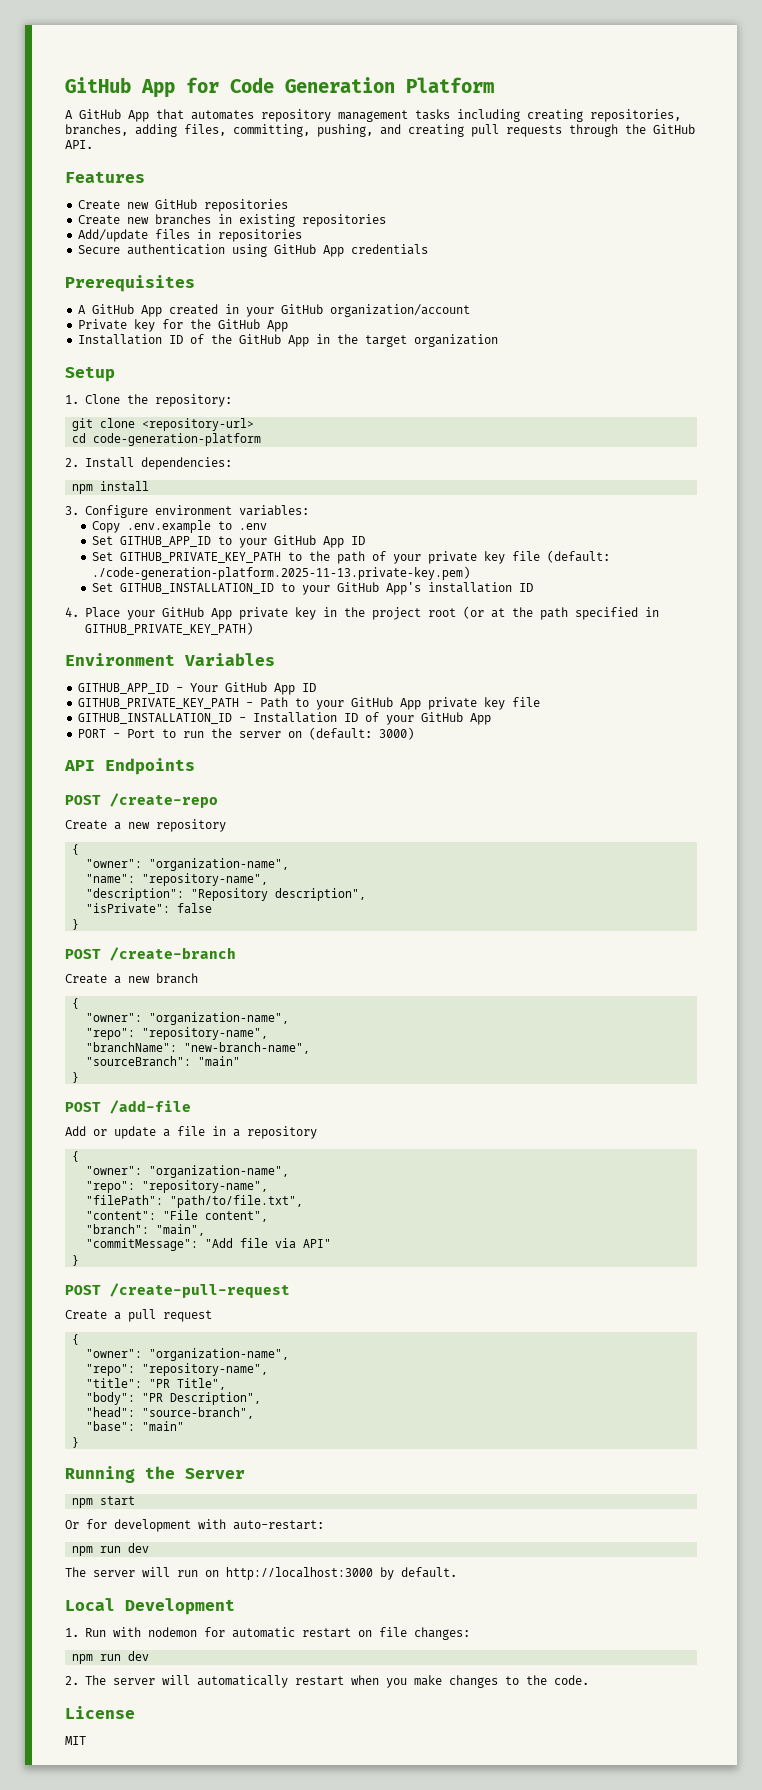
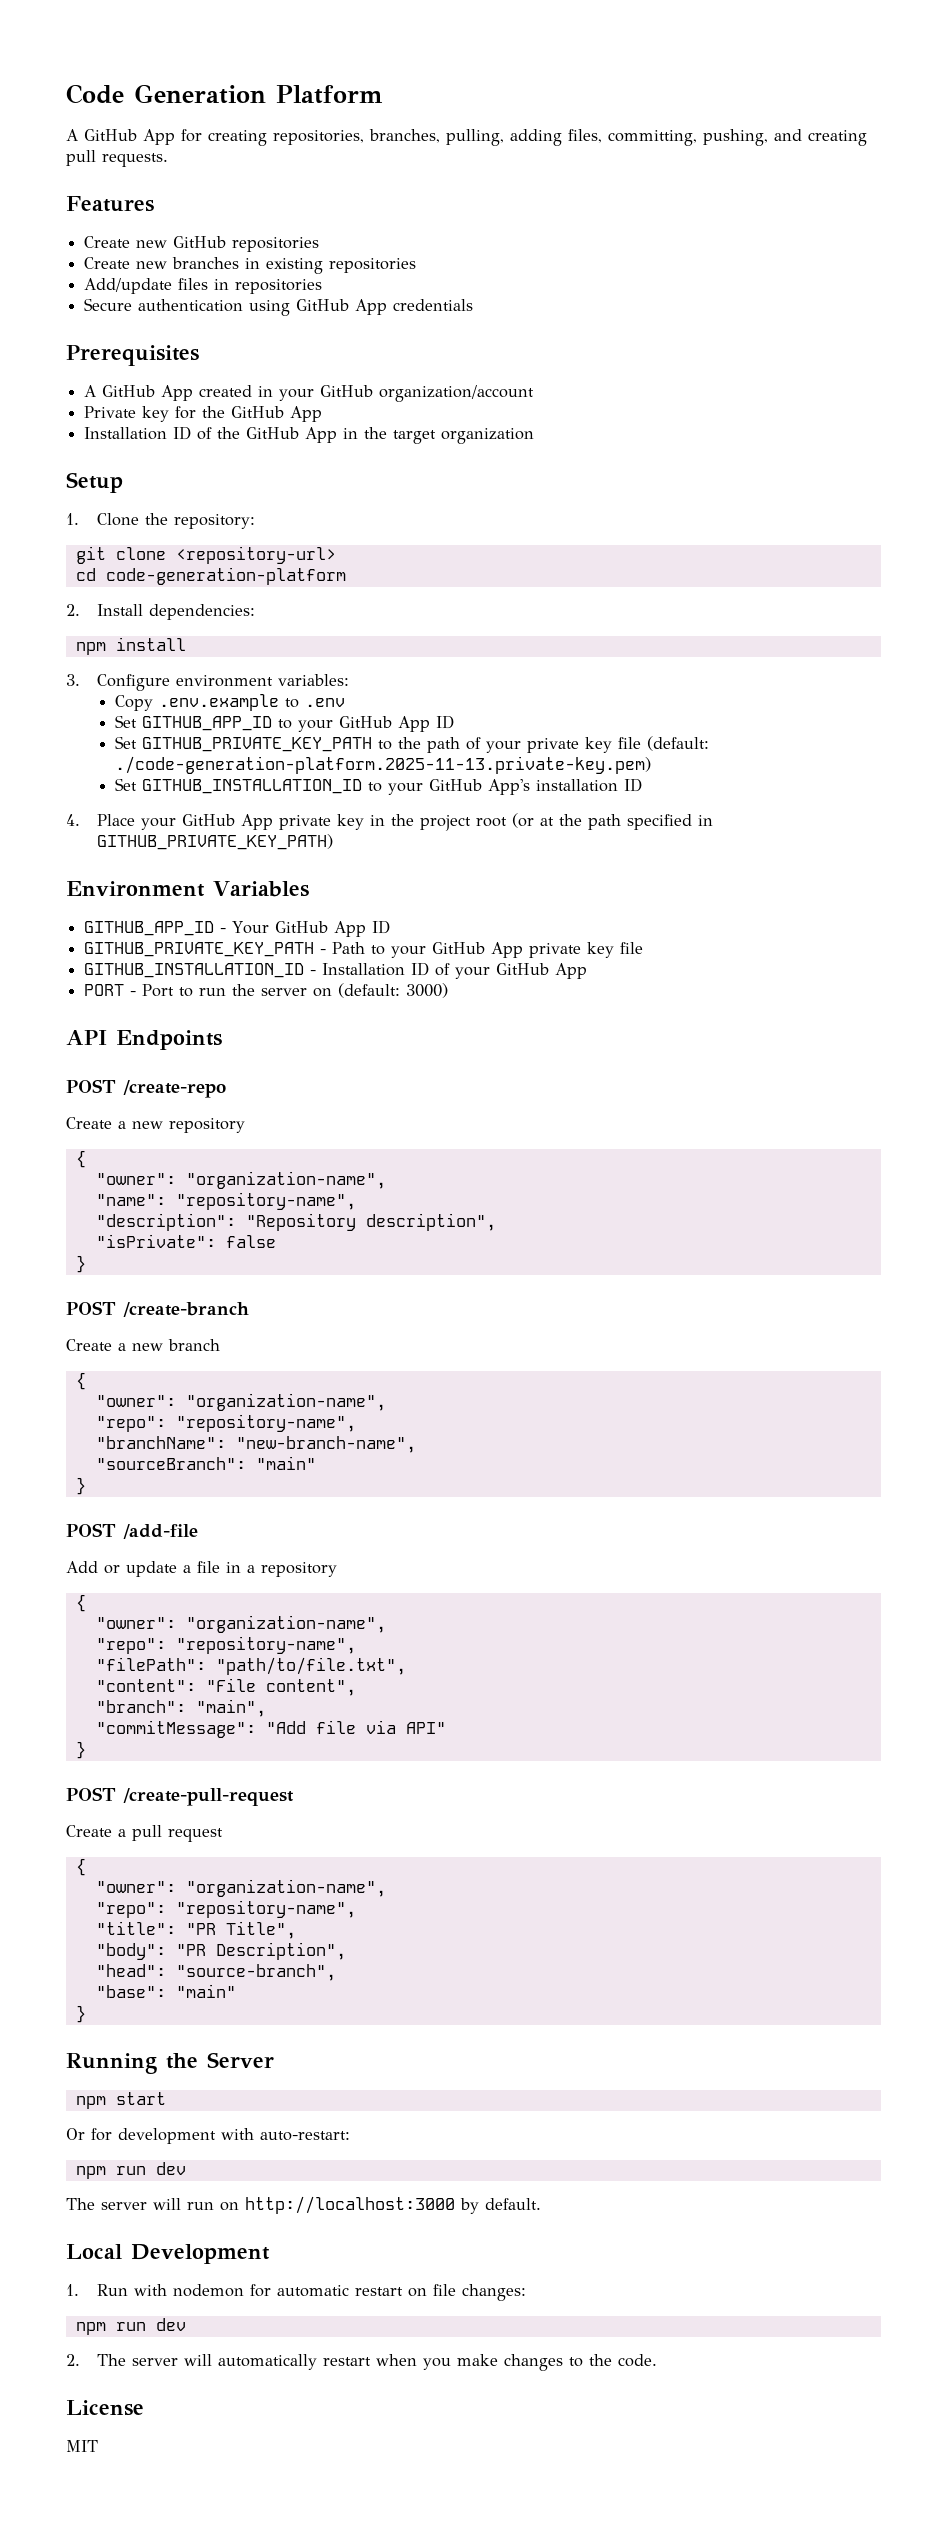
- GitHub App for Code Generation Platform
+ Code Generation Platform
- A GitHub App that automates repository management tasks including creating repositories, branches, adding files, committing, pushing, and creating pull requests through the GitHub API.
+ A GitHub App for creating repositories, branches, pulling, adding files, committing, pushing, and creating pull requests.

